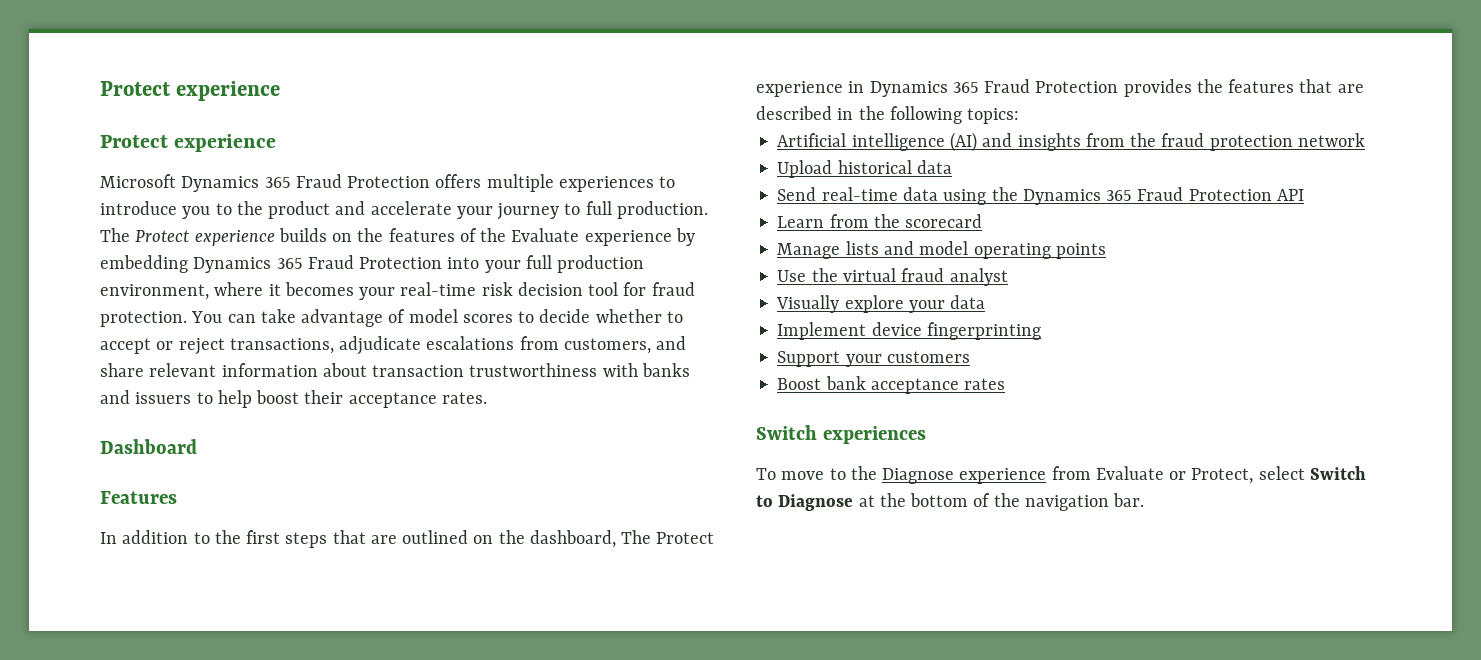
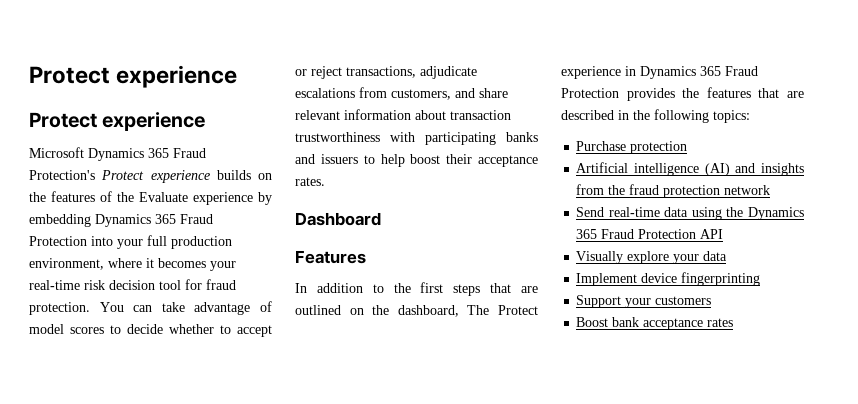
- Microsoft Dynamics 365 Fraud Protection offers multiple experiences to introduce you to the product and accelerate your journey to full production. The Protect experience builds on the features of the Evaluate experience by embedding Dynamics 365 Fraud Protection into your full production environment, where it becomes your real-time risk decision tool for fraud protection.
+ Microsoft Dynamics 365 Fraud Protection's Protect experience builds on the features of the Evaluate experience by embedding Dynamics 365 Fraud Protection into your full production environment, where it becomes your real-time risk decision tool for fraud protection.
- You can take advantage of model scores to decide whether to accept or reject transactions, adjudicate escalations from customers, and share relevant information about transaction trustworthiness with banks and issuers to help boost their acceptance rates.
+ You can take advantage of model scores to decide whether to accept or reject transactions, adjudicate escalations from customers, and share relevant information about transaction trustworthiness with participating banks and issuers to help boost their acceptance rates.
+ Purchase protection
- Upload historical data
- Learn from the scorecard
- Manage lists and model operating points
- Use the virtual fraud analyst
- Switch experiences
- To move to the Diagnose experience from Evaluate or Protect, select Switch to Diagnose at the bottom of the navigation bar.

